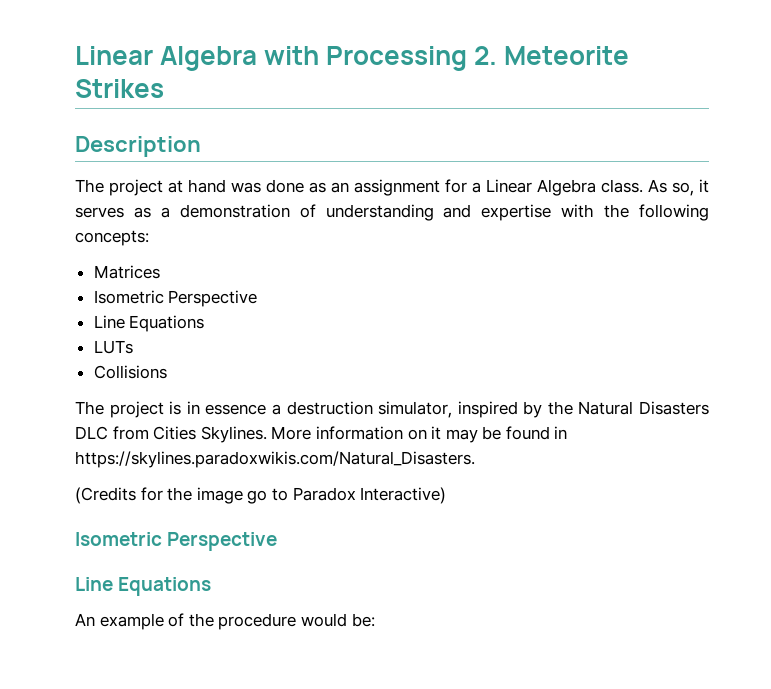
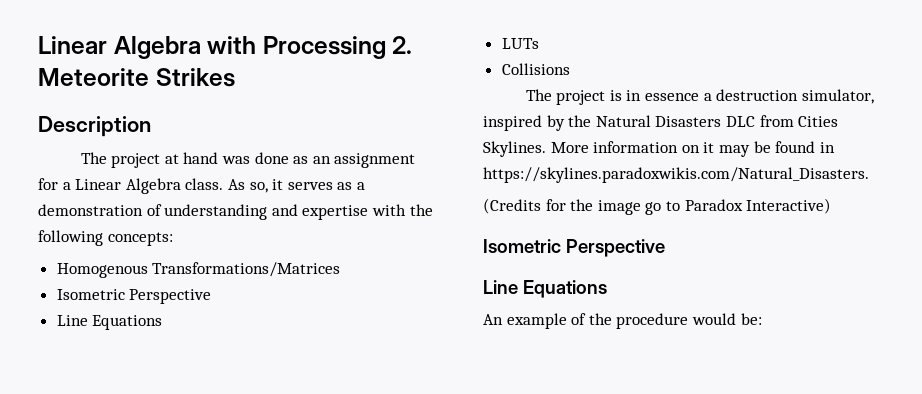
- Matrices
+ Homogenous Transformations/Matrices

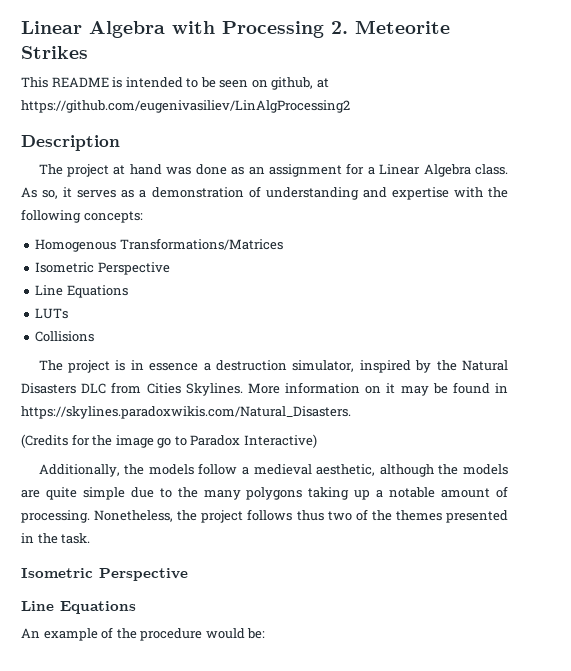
+ This README is intended to be seen on github, at https://github.com/eugenivasiliev/LinAlgProcessing2
+ Additionally, the models follow a medieval aesthetic, although the models are quite simple due to the many polygons taking up a notable amount of processing. Nonetheless, the project follows thus two of the themes presented in the task.

